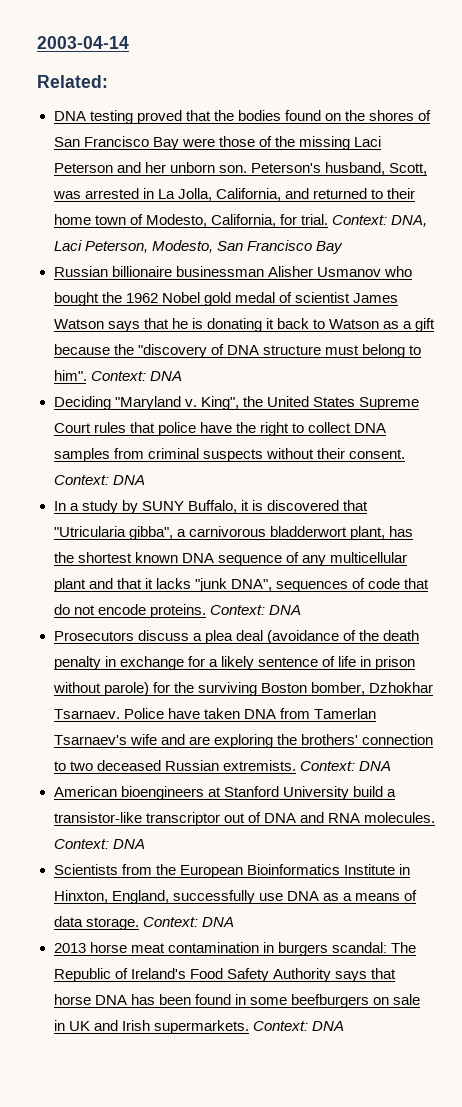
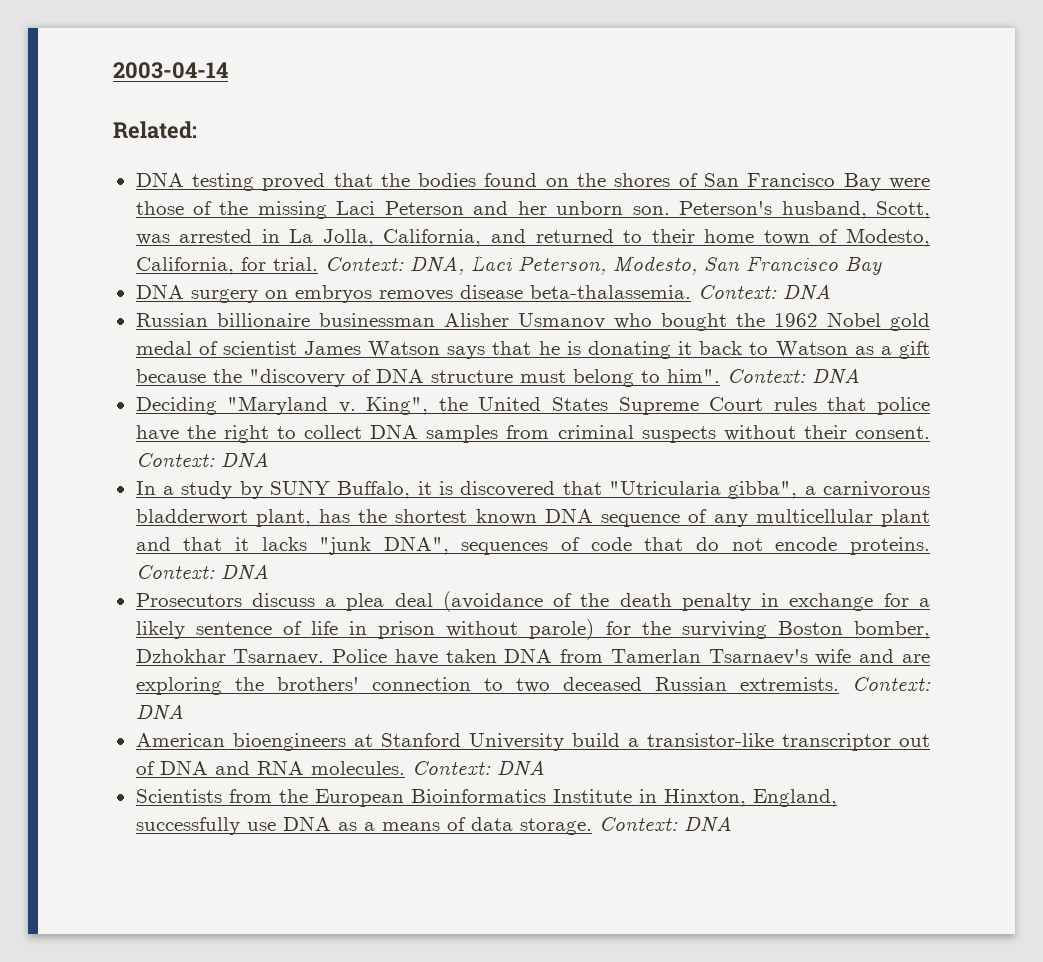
+ DNA surgery on embryos removes disease beta-thalassemia. Context: DNA
- 2013 horse meat contamination in burgers scandal: The Republic of Ireland's Food Safety Authority says that horse DNA has been found in some beefburgers on sale in UK and Irish supermarkets. Context: DNA

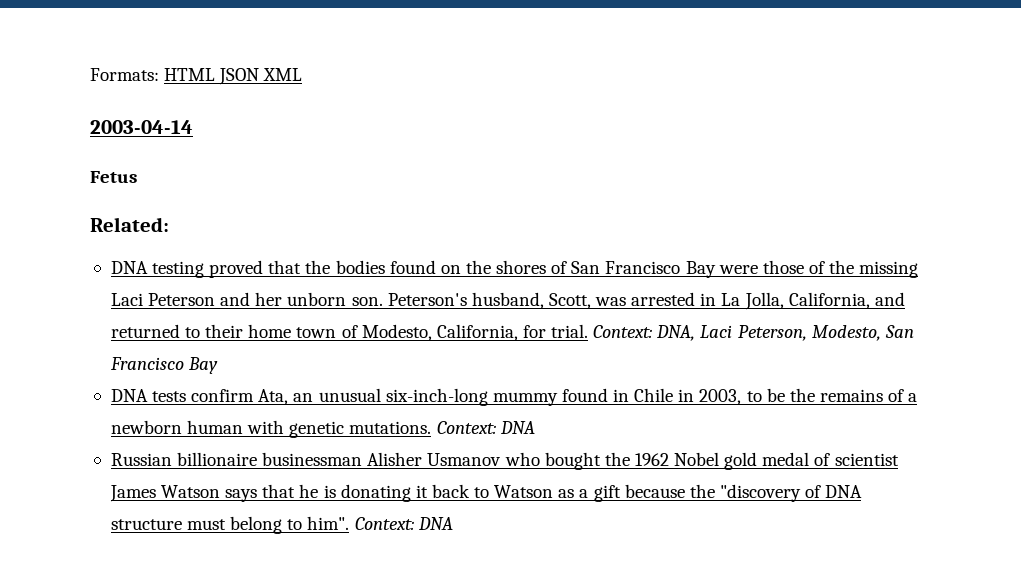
+ Formats: HTML JSON XML
+ Fetus
- DNA surgery on embryos removes disease beta-thalassemia.
+ DNA tests confirm Ata, an unusual six-inch-long mummy found in Chile in 2003, to be the remains of a newborn human with genetic mutations.
- Deciding "Maryland v. King", the United States Supreme Court rules that police have the right to collect DNA samples from criminal suspects without their consent. Context: DNA
- In a study by SUNY Buffalo, it is discovered that "Utricularia gibba", a carnivorous bladderwort plant, has the shortest known DNA sequence of any multicellular plant and that it lacks "junk DNA", sequences of code that do not encode proteins. Context: DNA
- Prosecutors discuss a plea deal (avoidance of the death penalty in exchange for a likely sentence of life in prison without parole) for the surviving Boston bomber, Dzhokhar Tsarnaev. Police have taken DNA from Tamerlan Tsarnaev's wife and are exploring the brothers' connection to two deceased Russian extremists. Context: DNA
- American bioengineers at Stanford University build a transistor-like transcriptor out of DNA and RNA molecules. Context: DNA
- Scientists from the European Bioinformatics Institute in Hinxton, England, successfully use DNA as a means of data storage. Context: DNA

